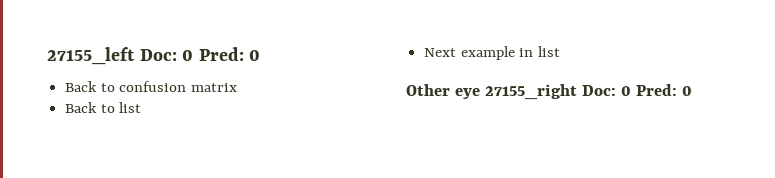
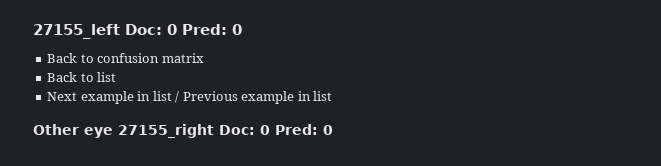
- Next example in list
+ Next example in list / Previous example in list

